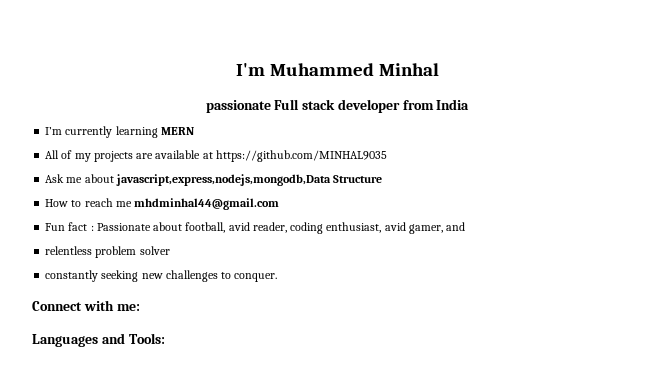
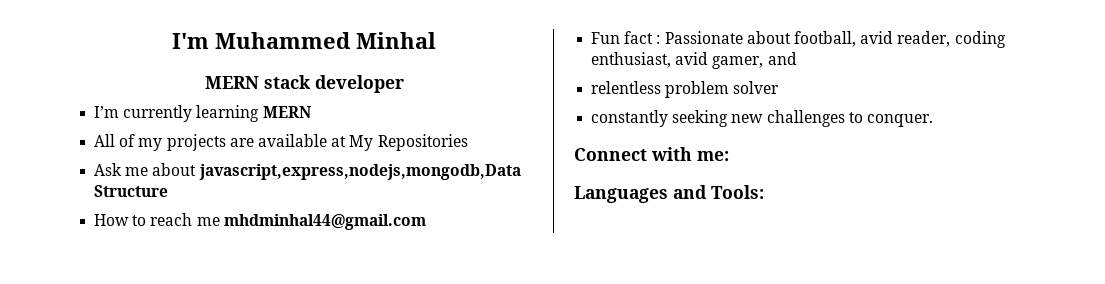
- passionate Full stack developer from India
+ MERN stack developer
- All of my projects are available at https://github.com/MINHAL9035
+ All of my projects are available at My Repositories

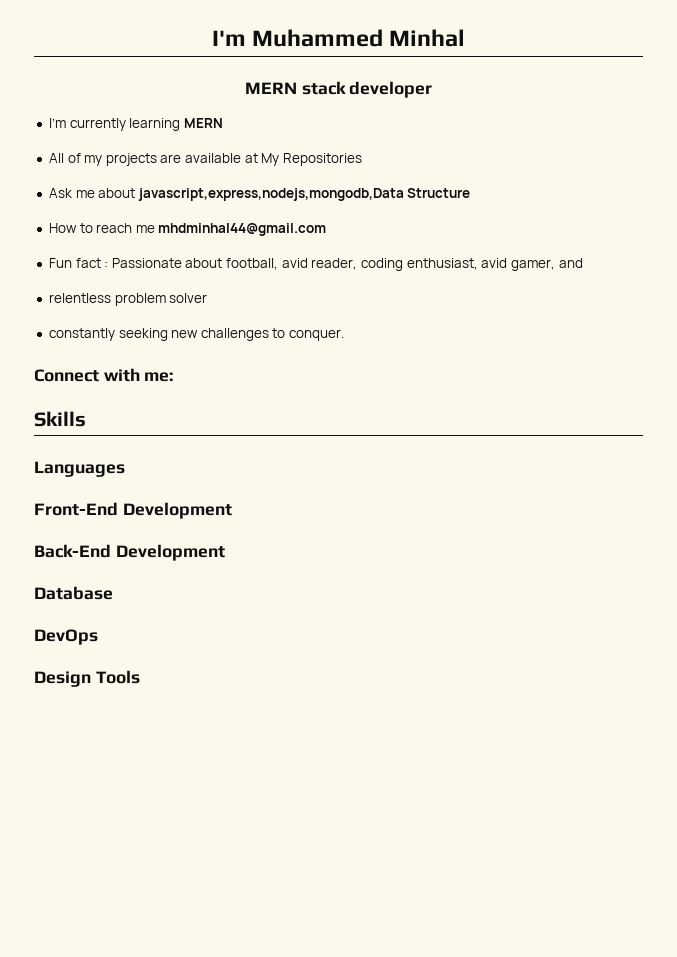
+ Skills
- Languages and Tools:
+ Languages
+ Front-End Development
+ Back-End Development
+ Database
+ DevOps
+ Design Tools

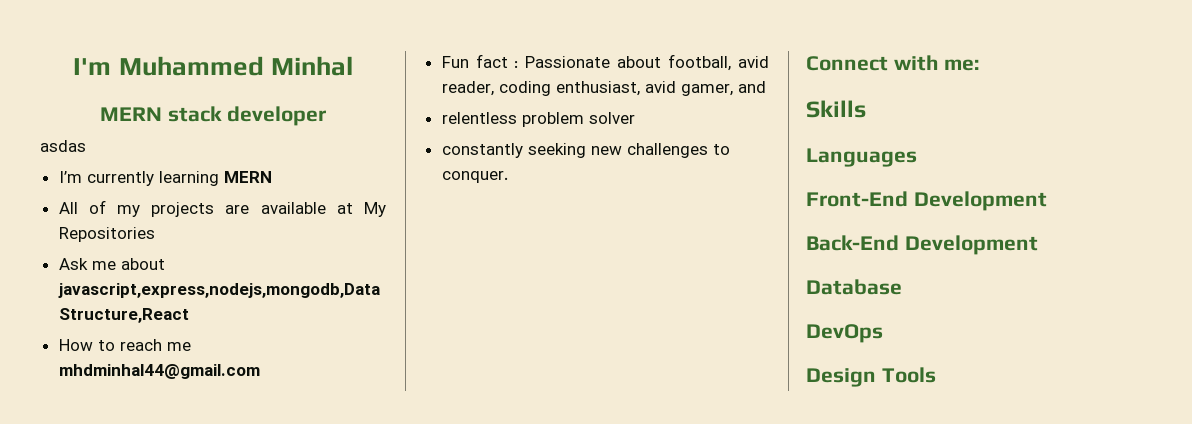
+ asdas
- Ask me about javascript,express,nodejs,mongodb,Data Structure
+ Ask me about javascript,express,nodejs,mongodb,Data Structure,React

